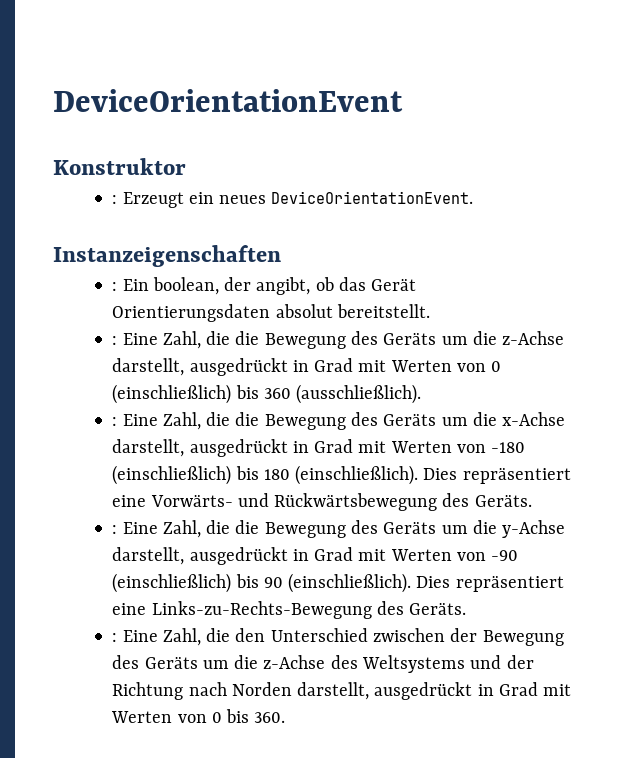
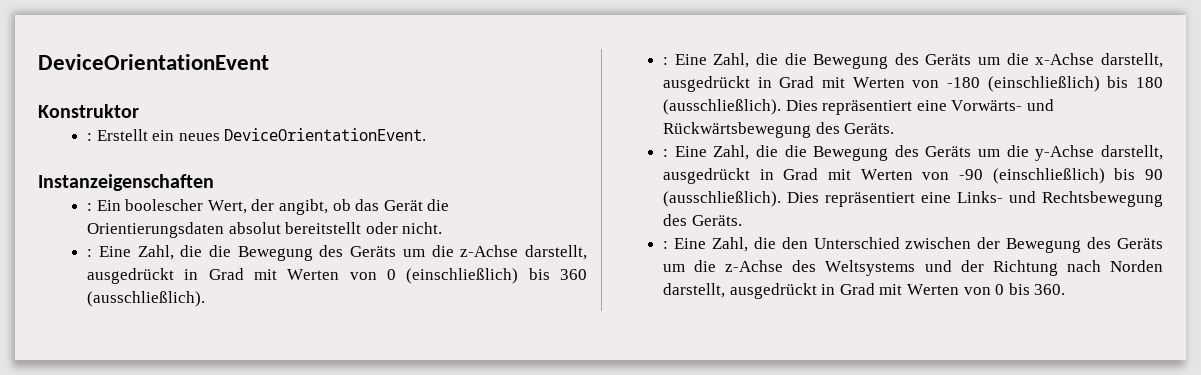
- : Erzeugt ein neues DeviceOrientationEvent.
+ : Erstellt ein neues DeviceOrientationEvent.
- : Ein boolean, der angibt, ob das Gerät Orientierungsdaten absolut bereitstellt.
+ : Ein boolescher Wert, der angibt, ob das Gerät die Orientierungsdaten absolut bereitstellt oder nicht.
- : Eine Zahl, die die Bewegung des Geräts um die x-Achse darstellt, ausgedrückt in Grad mit Werten von -180 (einschließlich) bis 180 (einschließlich).
+ : Eine Zahl, die die Bewegung des Geräts um die x-Achse darstellt, ausgedrückt in Grad mit Werten von -180 (einschließlich) bis 180 (ausschließlich).
- : Eine Zahl, die die Bewegung des Geräts um die y-Achse darstellt, ausgedrückt in Grad mit Werten von -90 (einschließlich) bis 90 (einschließlich). Dies repräsentiert eine Links-zu-Rechts-Bewegung des Geräts.
+ : Eine Zahl, die die Bewegung des Geräts um die y-Achse darstellt, ausgedrückt in Grad mit Werten von -90 (einschließlich) bis 90 (ausschließlich). Dies repräsentiert eine Links- und Rechtsbewegung des Geräts.

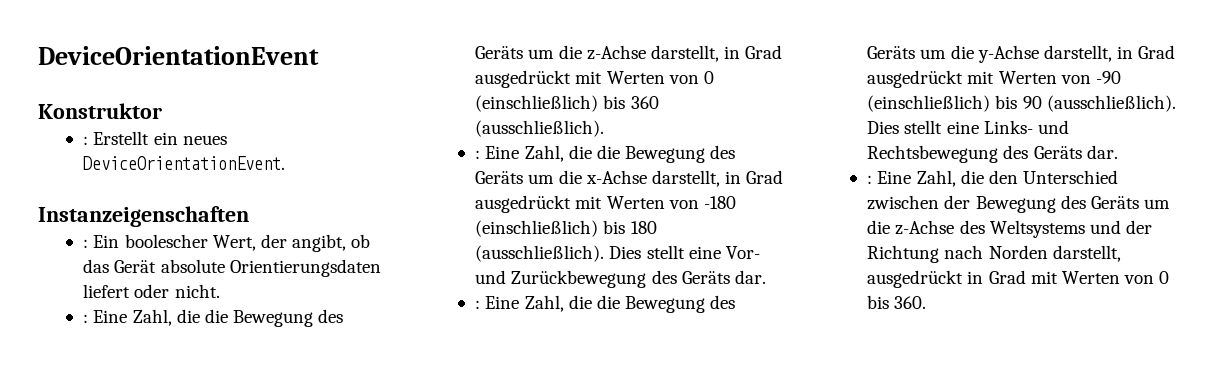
- : Ein boolescher Wert, der angibt, ob das Gerät die Orientierungsdaten absolut bereitstellt oder nicht.
+ : Ein boolescher Wert, der angibt, ob das Gerät absolute Orientierungsdaten liefert oder nicht.
- : Eine Zahl, die die Bewegung des Geräts um die z-Achse darstellt, ausgedrückt in Grad mit Werten von 0 (einschließlich) bis 360 (ausschließlich).
+ : Eine Zahl, die die Bewegung des Geräts um die z-Achse darstellt, in Grad ausgedrückt mit Werten von 0 (einschließlich) bis 360 (ausschließlich).
- : Eine Zahl, die die Bewegung des Geräts um die x-Achse darstellt, ausgedrückt in Grad mit Werten von -180 (einschließlich) bis 180 (ausschließlich).
+ : Eine Zahl, die die Bewegung des Geräts um die x-Achse darstellt, in Grad ausgedrückt mit Werten von -180 (einschließlich) bis 180 (ausschließlich).
- Dies repräsentiert eine Vorwärts- und Rückwärtsbewegung des Geräts.
+ Dies stellt eine Vor- und Zurückbewegung des Geräts dar.
- : Eine Zahl, die die Bewegung des Geräts um die y-Achse darstellt, ausgedrückt in Grad mit Werten von -90 (einschließlich) bis 90 (ausschließlich).
+ : Eine Zahl, die die Bewegung des Geräts um die y-Achse darstellt, in Grad ausgedrückt mit Werten von -90 (einschließlich) bis 90 (ausschließlich).
- Dies repräsentiert eine Links- und Rechtsbewegung des Geräts.
+ Dies stellt eine Links- und Rechtsbewegung des Geräts dar.

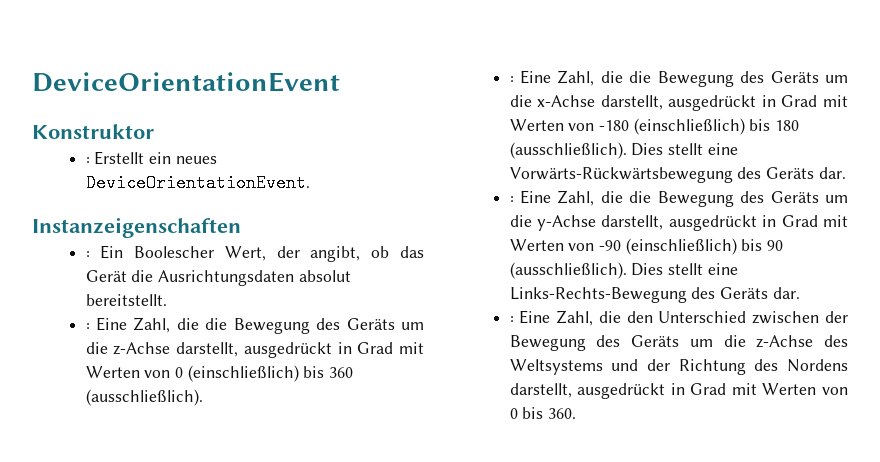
- : Ein boolescher Wert, der angibt, ob das Gerät absolute Orientierungsdaten liefert oder nicht.
+ : Ein Boolescher Wert, der angibt, ob das Gerät die Ausrichtungsdaten absolut bereitstellt.
- : Eine Zahl, die die Bewegung des Geräts um die z-Achse darstellt, in Grad ausgedrückt mit Werten von 0 (einschließlich) bis 360 (ausschließlich).
+ : Eine Zahl, die die Bewegung des Geräts um die z-Achse darstellt, ausgedrückt in Grad mit Werten von 0 (einschließlich) bis 360 (ausschließlich).
- : Eine Zahl, die die Bewegung des Geräts um die x-Achse darstellt, in Grad ausgedrückt mit Werten von -180 (einschließlich) bis 180 (ausschließlich).
+ : Eine Zahl, die die Bewegung des Geräts um die x-Achse darstellt, ausgedrückt in Grad mit Werten von -180 (einschließlich) bis 180 (ausschließlich).
- Dies stellt eine Vor- und Zurückbewegung des Geräts dar.
+ Dies stellt eine Vorwärts-Rückwärtsbewegung des Geräts dar.
- : Eine Zahl, die die Bewegung des Geräts um die y-Achse darstellt, in Grad ausgedrückt mit Werten von -90 (einschließlich) bis 90 (ausschließlich).
+ : Eine Zahl, die die Bewegung des Geräts um die y-Achse darstellt, ausgedrückt in Grad mit Werten von -90 (einschließlich) bis 90 (ausschließlich).
- Dies stellt eine Links- und Rechtsbewegung des Geräts dar.
+ Dies stellt eine Links-Rechts-Bewegung des Geräts dar.
- : Eine Zahl, die den Unterschied zwischen der Bewegung des Geräts um die z-Achse des Weltsystems und der Richtung nach Norden darstellt, ausgedrückt in Grad mit Werten von 0 bis 360.
+ : Eine Zahl, die den Unterschied zwischen der Bewegung des Geräts um die z-Achse des Weltsystems und der Richtung des Nordens darstellt, ausgedrückt in Grad mit Werten von 0 bis 360.

